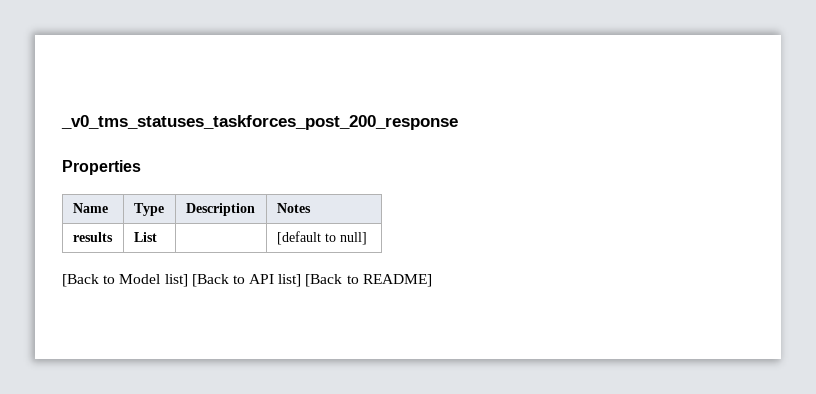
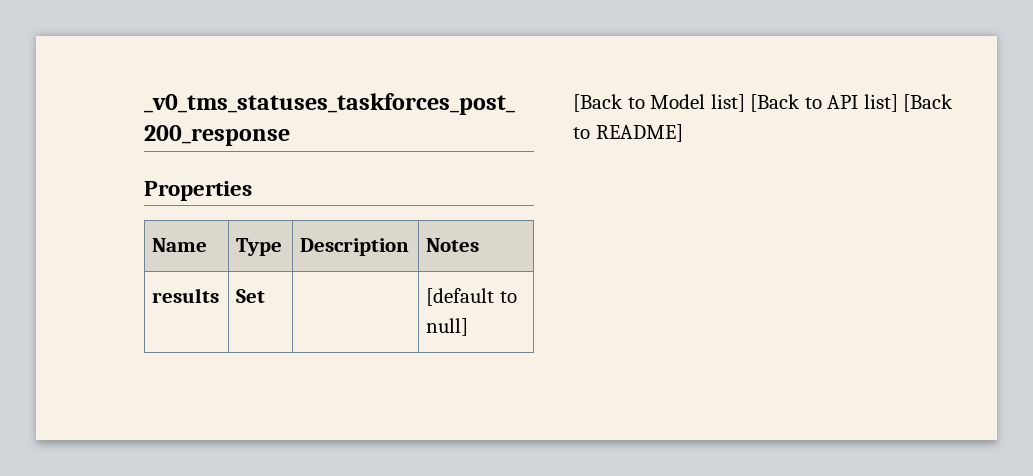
- results | List | | [default to null]
+ results | Set | | [default to null]

